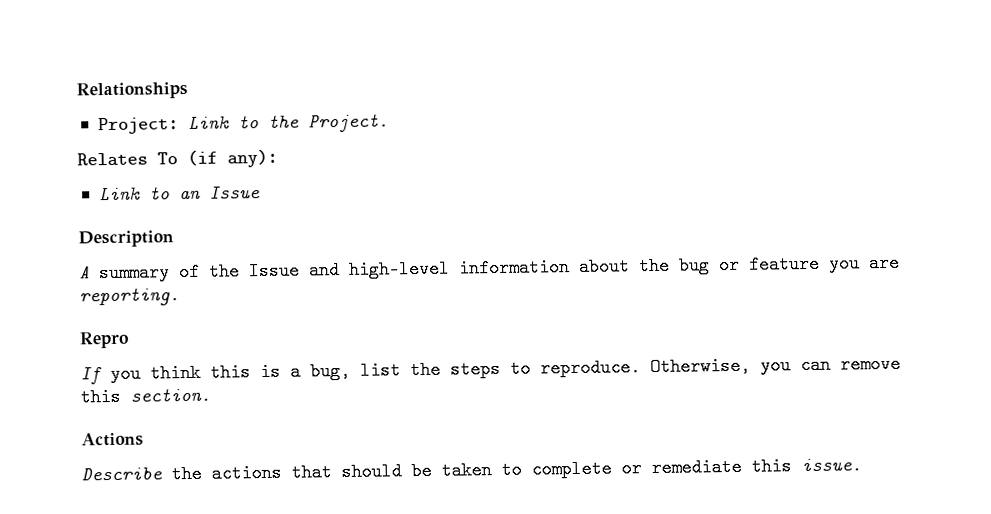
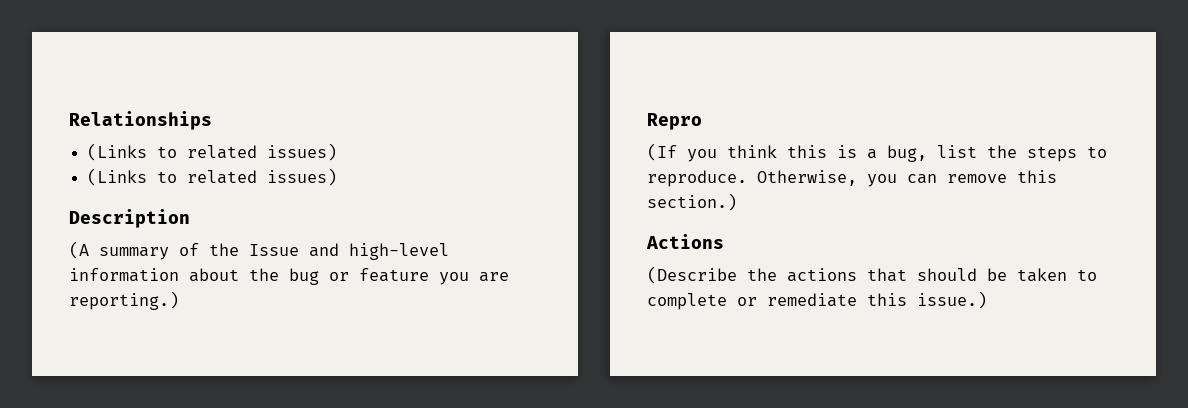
  Relationships
- Project: Link to the Project.
- Relates To (if any):
- Link to an Issue
+ (Links to related issues)
+ (Links to related issues)
- A summary of the Issue and high-level information about the bug or feature you are reporting.
+ (A summary of the Issue and high-level information about the bug or feature you are reporting.)
- If you think this is a bug, list the steps to reproduce.
+ (If you think this is a bug, list the steps to reproduce.
- Otherwise, you can remove this section.
+ Otherwise, you can remove this section.)
- Describe the actions that should be taken to complete or remediate this issue.
+ (Describe the actions that should be taken to complete or remediate this issue.)

